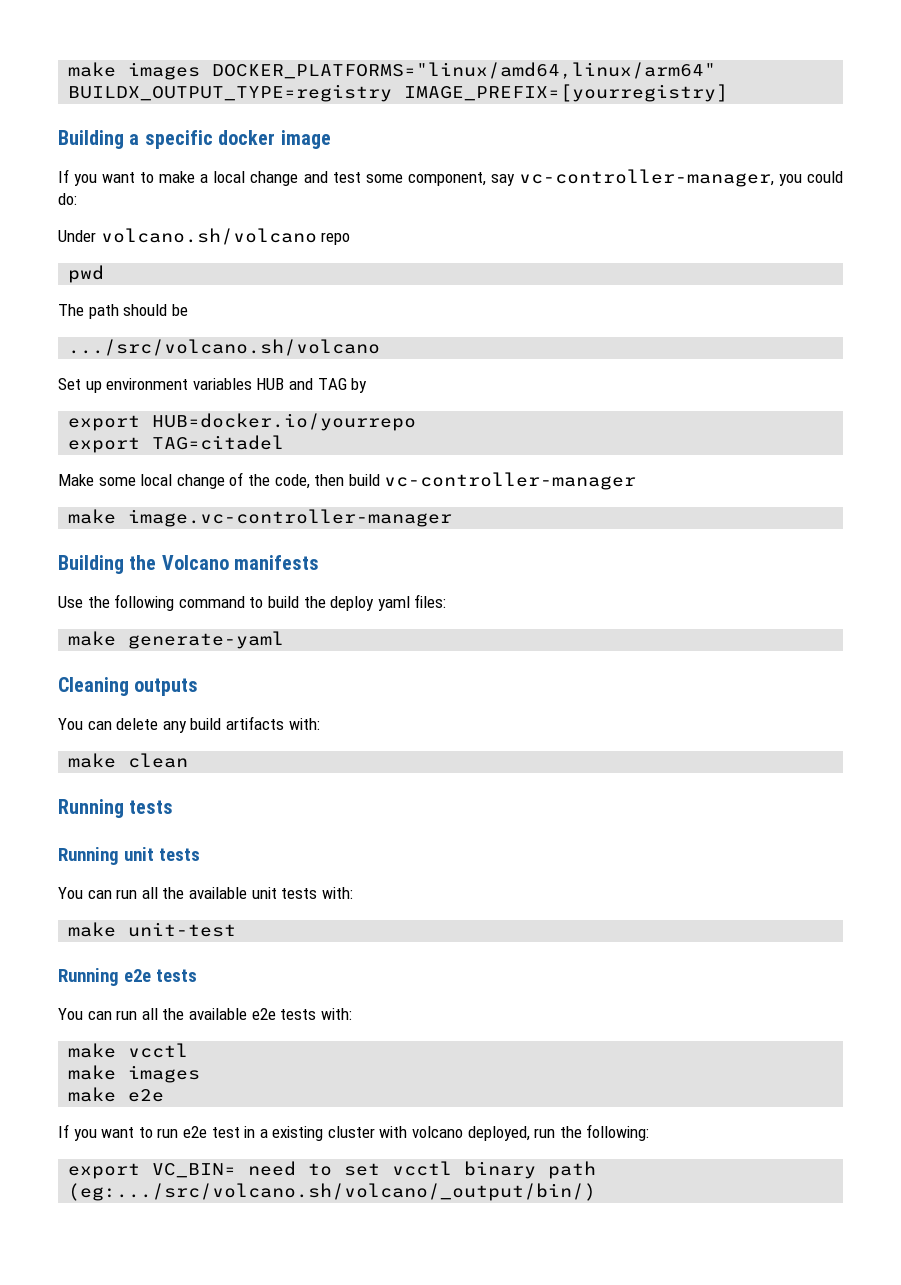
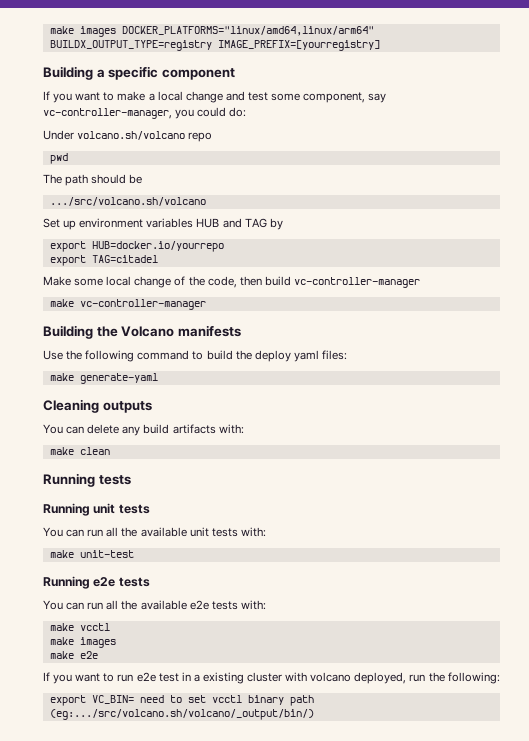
- Building a specific docker image
+ Building a specific component
- make image.vc-controller-manager
+ make vc-controller-manager

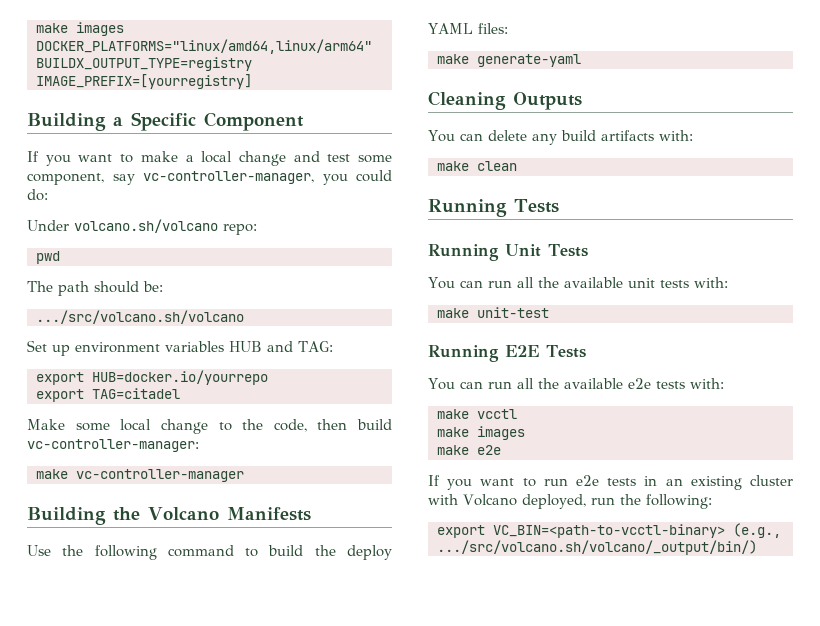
- Building a specific component
+ Building a Specific Component
- Under volcano.sh/volcano repo
+ Under volcano.sh/volcano repo:
- The path should be
+ The path should be:
- Set up environment variables HUB and TAG by
+ Set up environment variables HUB and TAG:
- Make some local change of the code, then build vc-controller-manager
+ Make some local change to the code, then build vc-controller-manager:
- Building the Volcano manifests
+ Building the Volcano Manifests
- Use the following command to build the deploy yaml files:
+ Use the following command to build the deploy YAML files:
- Cleaning outputs
+ Cleaning Outputs
- Running tests
- Running unit tests
+ Running Tests
+ Running Unit Tests
- Running e2e tests
+ Running E2E Tests
- If you want to run e2e test in a existing cluster with volcano deployed, run the following:
+ If you want to run e2e tests in an existing cluster with Volcano deployed, run the following:
- export VC_BIN= need to set vcctl binary path (eg:.../src/volcano.sh/volcano/_output/bin/)
+ export VC_BIN=<path-to-vcctl-binary> (e.g., .../src/volcano.sh/volcano/_output/bin/)

